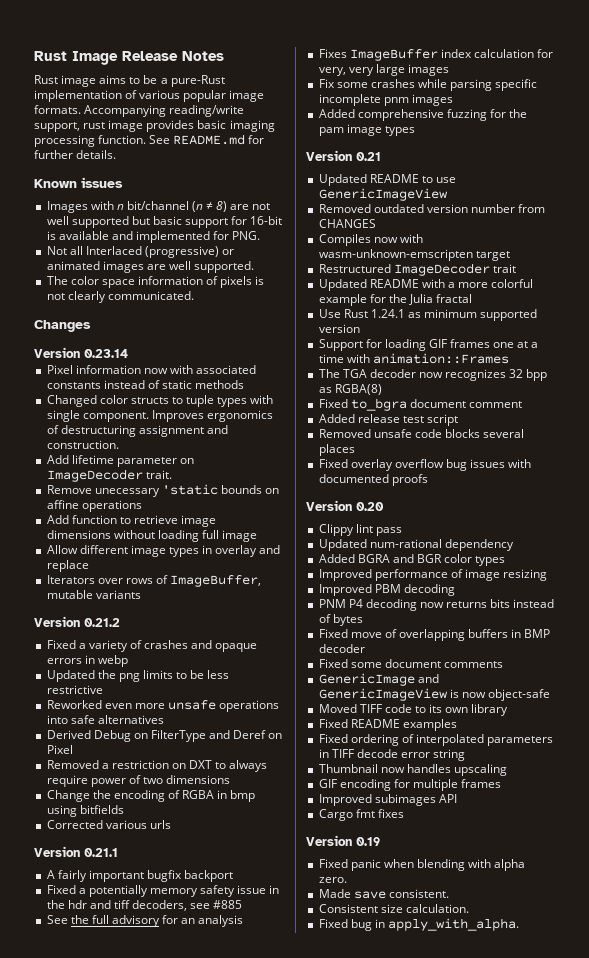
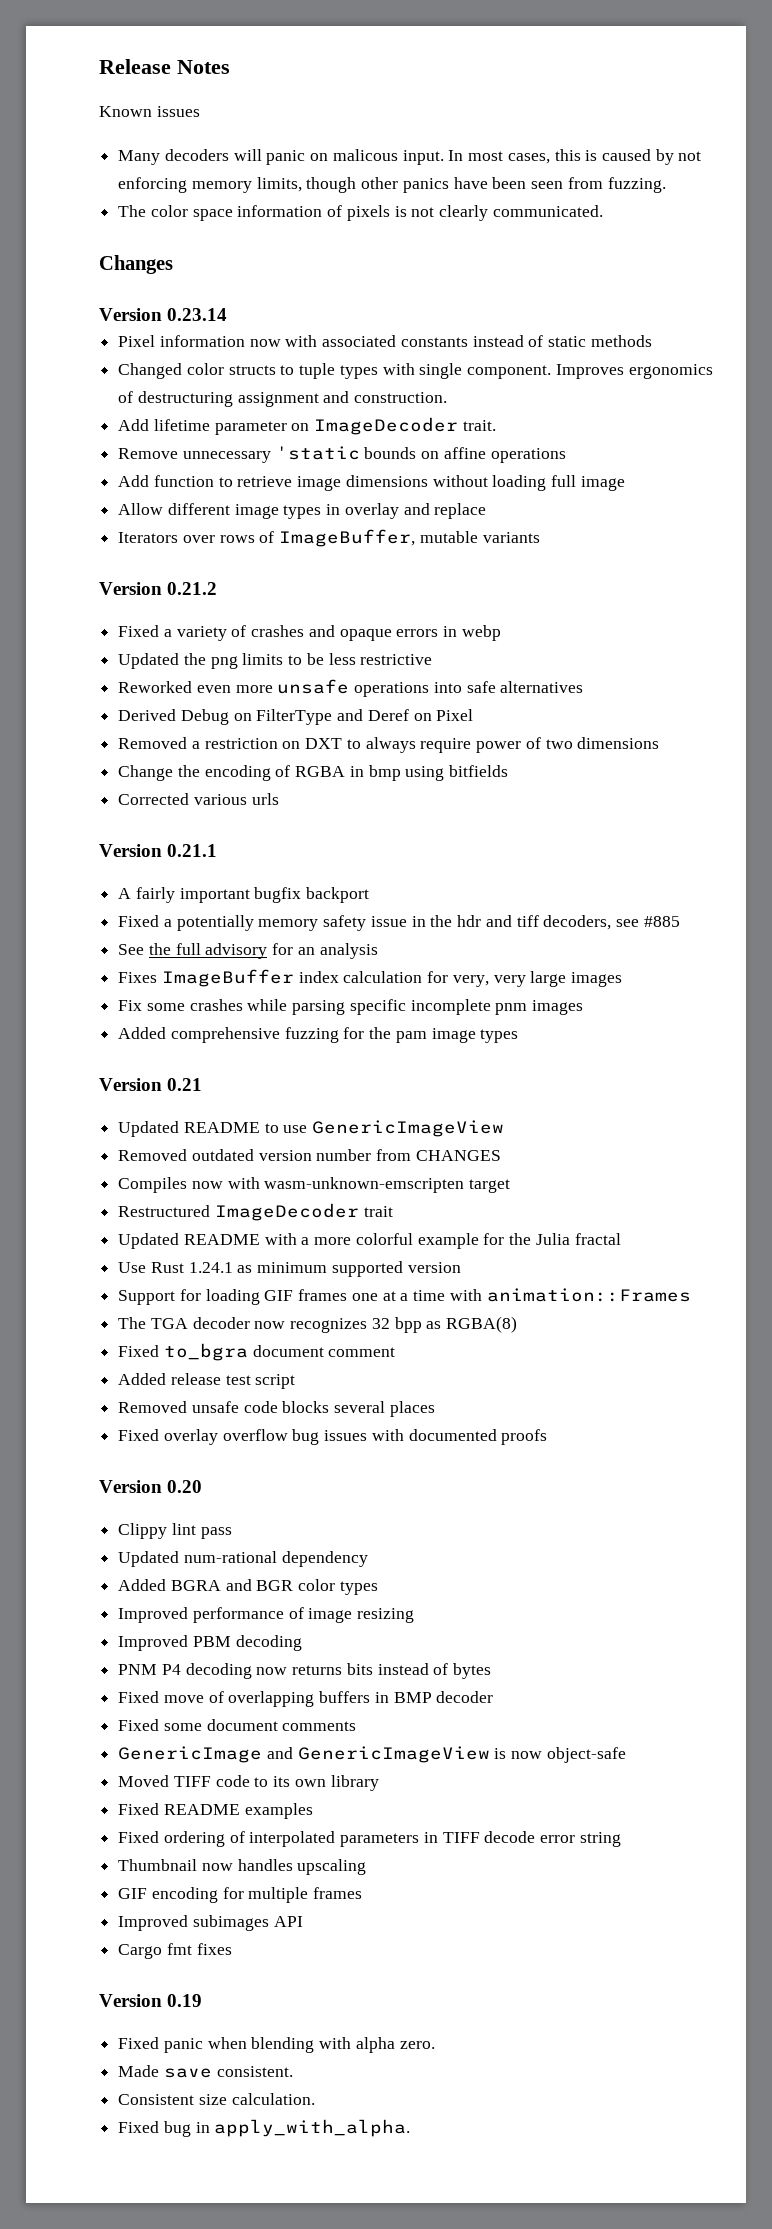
- Rust Image Release Notes
+ Release Notes
- Rust image aims to be a pure-Rust implementation of various popular image formats. Accompanying reading/write support, rust image provides basic imaging processing function. See README.md for further details.
  Known issues
- Images with n bit/channel (n ≠ 8) are not well supported but basic support for 16-bit is available and implemented for PNG.
- Not all Interlaced (progressive) or animated images are well supported.
+ Many decoders will panic on malicous input. In most cases, this is caused by not enforcing memory limits, though other panics have been seen from fuzzing.
- Remove unecessary 'static bounds on affine operations
+ Remove unnecessary 'static bounds on affine operations

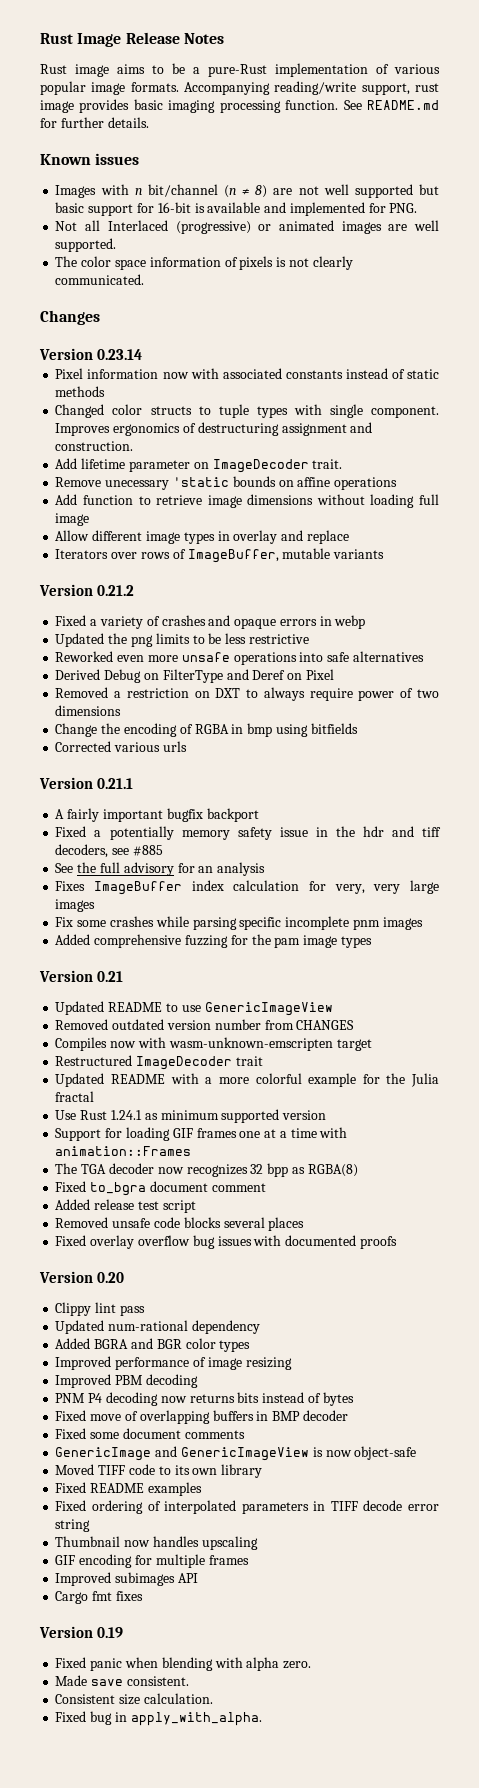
- Release Notes
+ Rust Image Release Notes
+ Rust image aims to be a pure-Rust implementation of various popular image formats. Accompanying reading/write support, rust image provides basic imaging processing function. See README.md for further details.
  Known issues
- Many decoders will panic on malicous input. In most cases, this is caused by not enforcing memory limits, though other panics have been seen from fuzzing.
+ Images with n bit/channel (n ≠ 8) are not well supported but basic support for 16-bit is available and implemented for PNG.
+ Not all Interlaced (progressive) or animated images are well supported.
- Remove unnecessary 'static bounds on affine operations
+ Remove unecessary 'static bounds on affine operations

